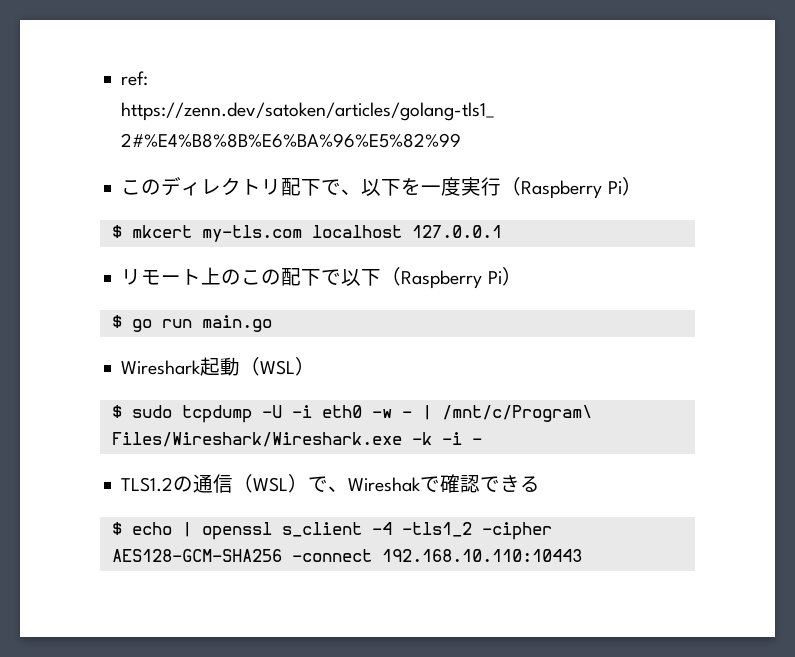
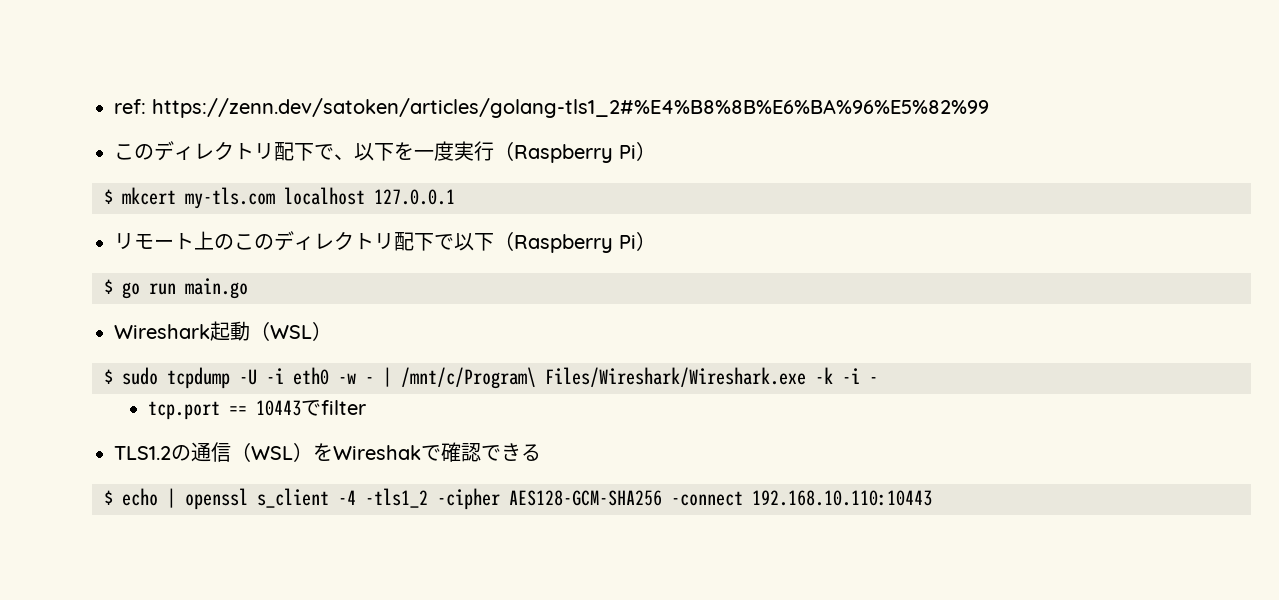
- リモート上のこの配下で以下（Raspberry Pi）
+ リモート上のこのディレクトリ配下で以下（Raspberry Pi）
+ tcp.port == 10443でfilter
- TLS1.2の通信（WSL）で、Wireshakで確認できる
+ TLS1.2の通信（WSL）をWireshakで確認できる

